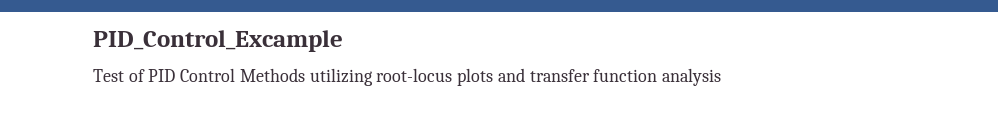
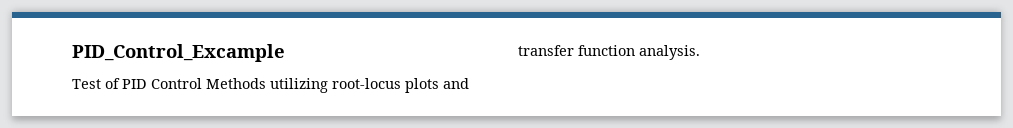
- Test of PID Control Methods utilizing root-locus plots and transfer function analysis
+ Test of PID Control Methods utilizing root-locus plots and transfer function analysis.

